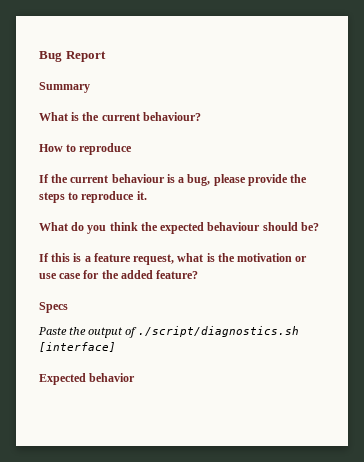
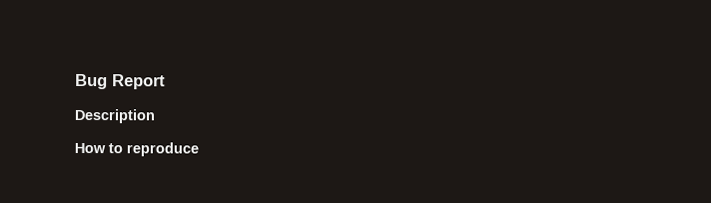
- Summary
- What is the current behaviour?
+ Description
  How to reproduce
- If the current behaviour is a bug, please provide the steps to reproduce it.
- What do you think the expected behaviour should be?
- If this is a feature request, what is the motivation or use case for the added feature?
- Specs
- Paste the output of ./script/diagnostics.sh [interface]
- Expected behavior

